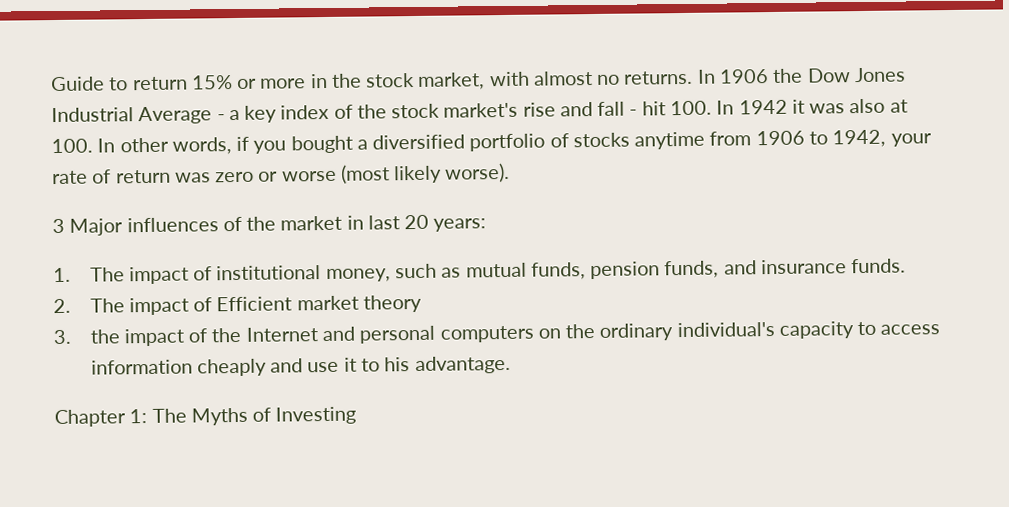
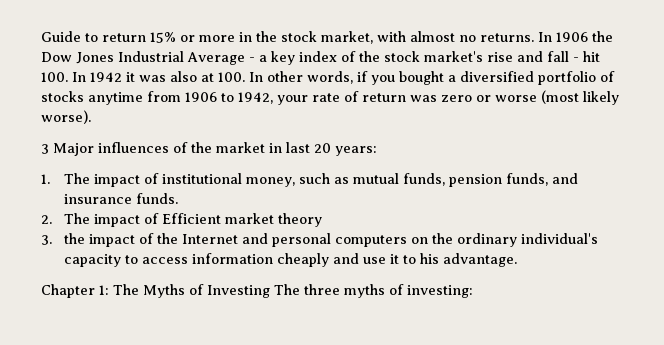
- Chapter 1: The Myths of Investing
+ Chapter 1: The Myths of Investing The three myths of investing:

